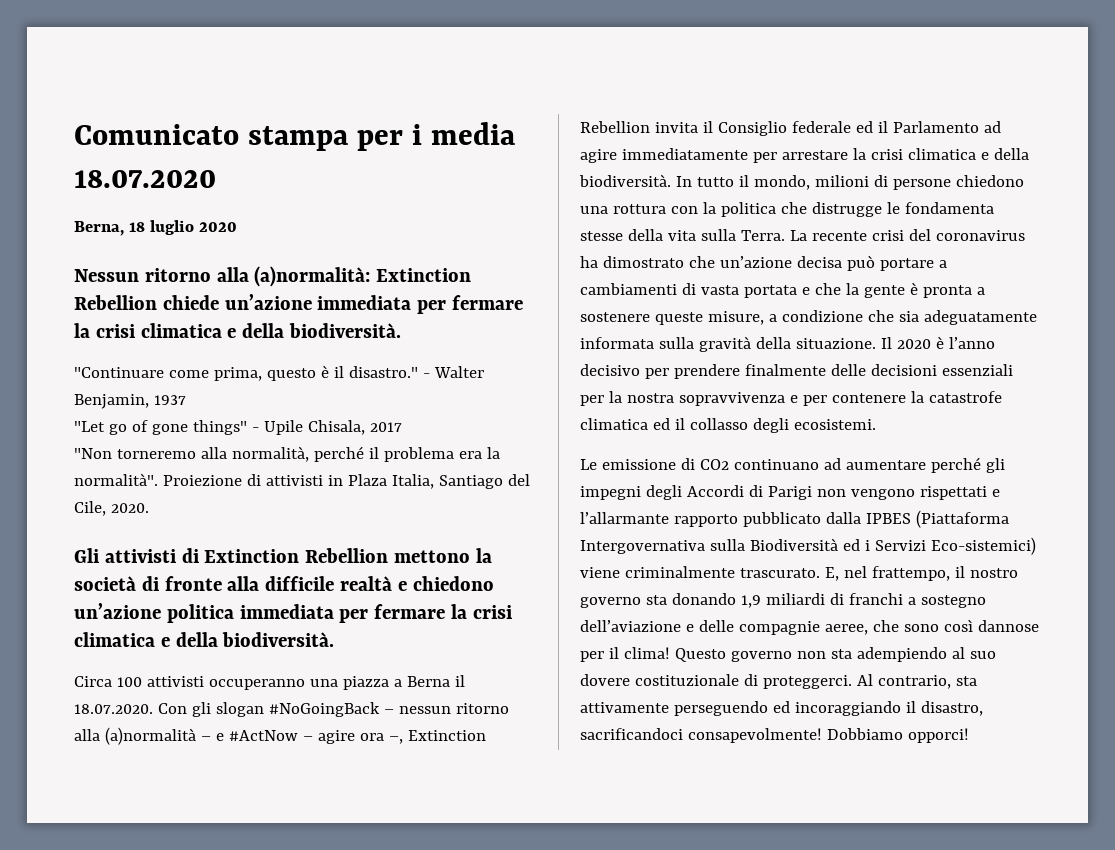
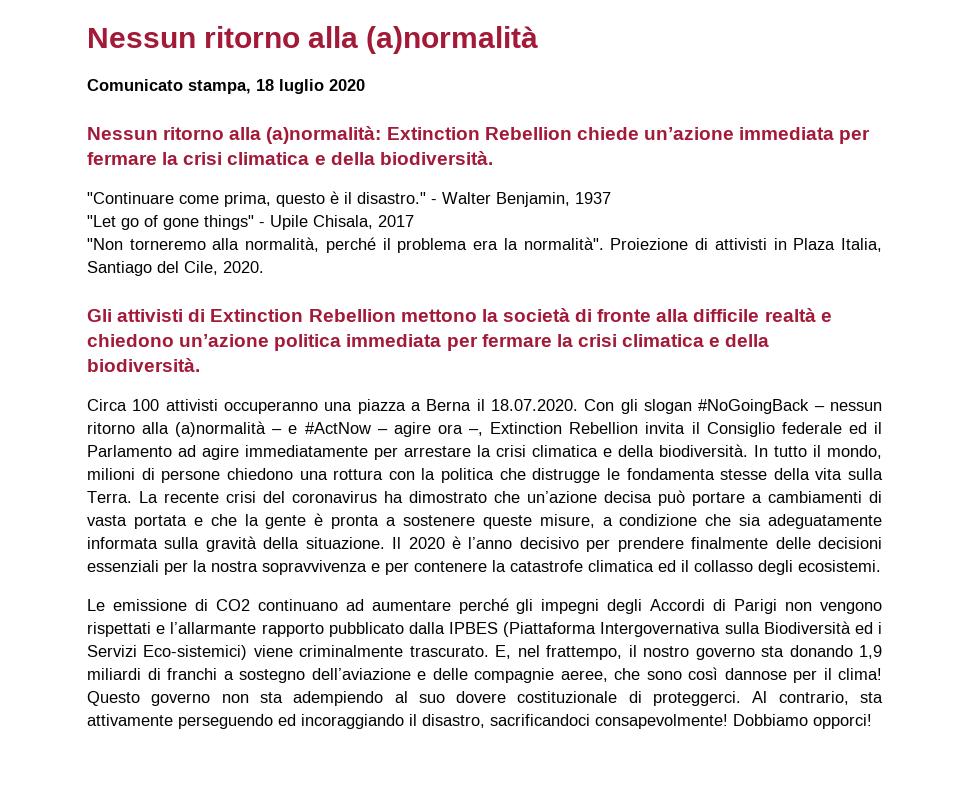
- Comunicato stampa per i media 18.07.2020
- Berna, 18 luglio 2020
+ Nessun ritorno alla (a)normalità
+ Comunicato stampa, 18 luglio 2020

